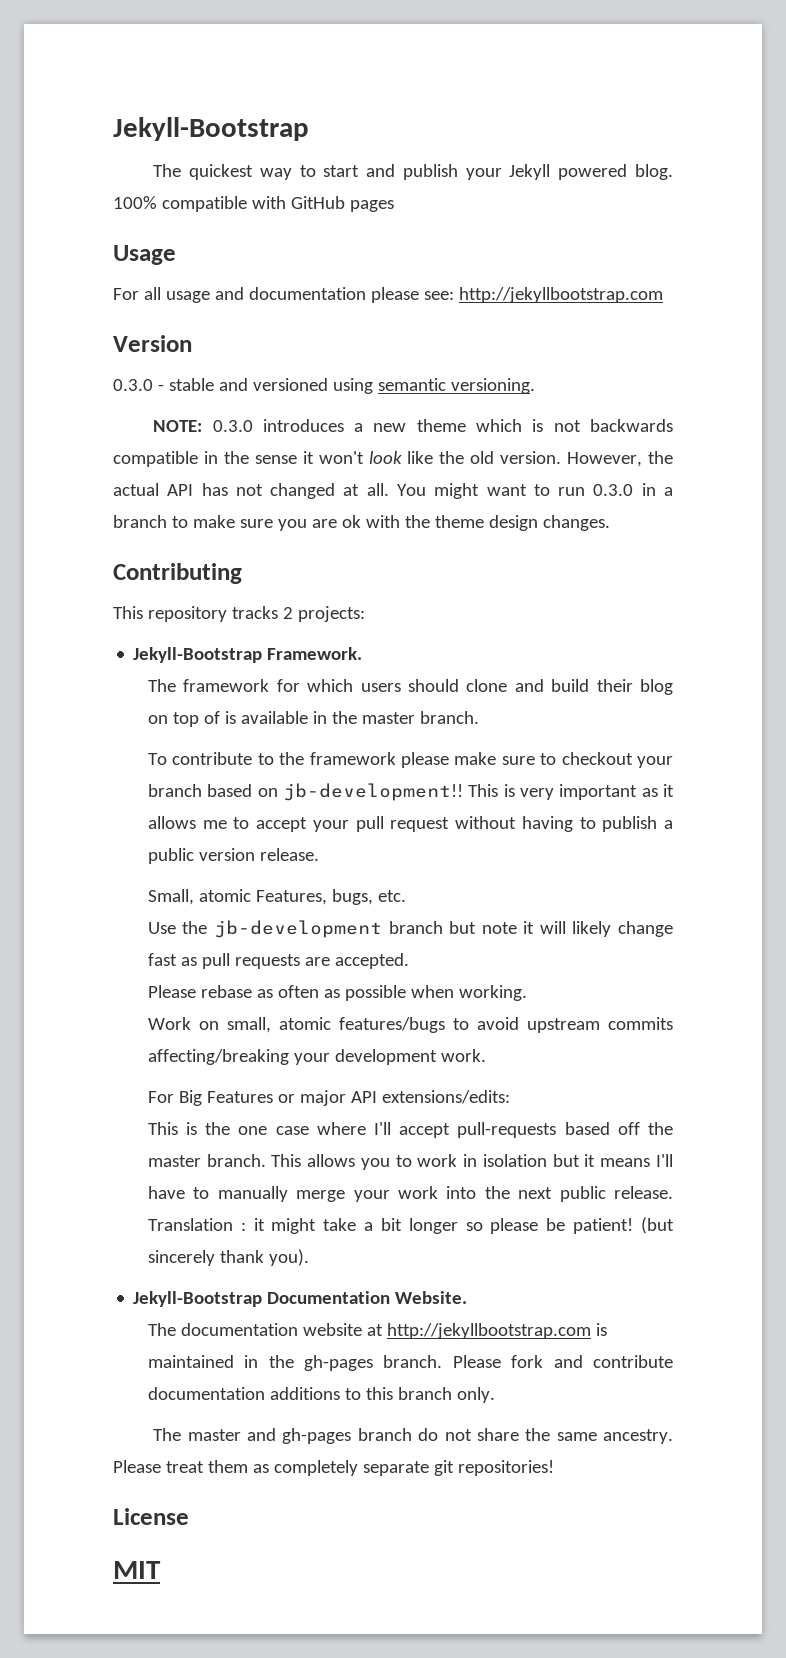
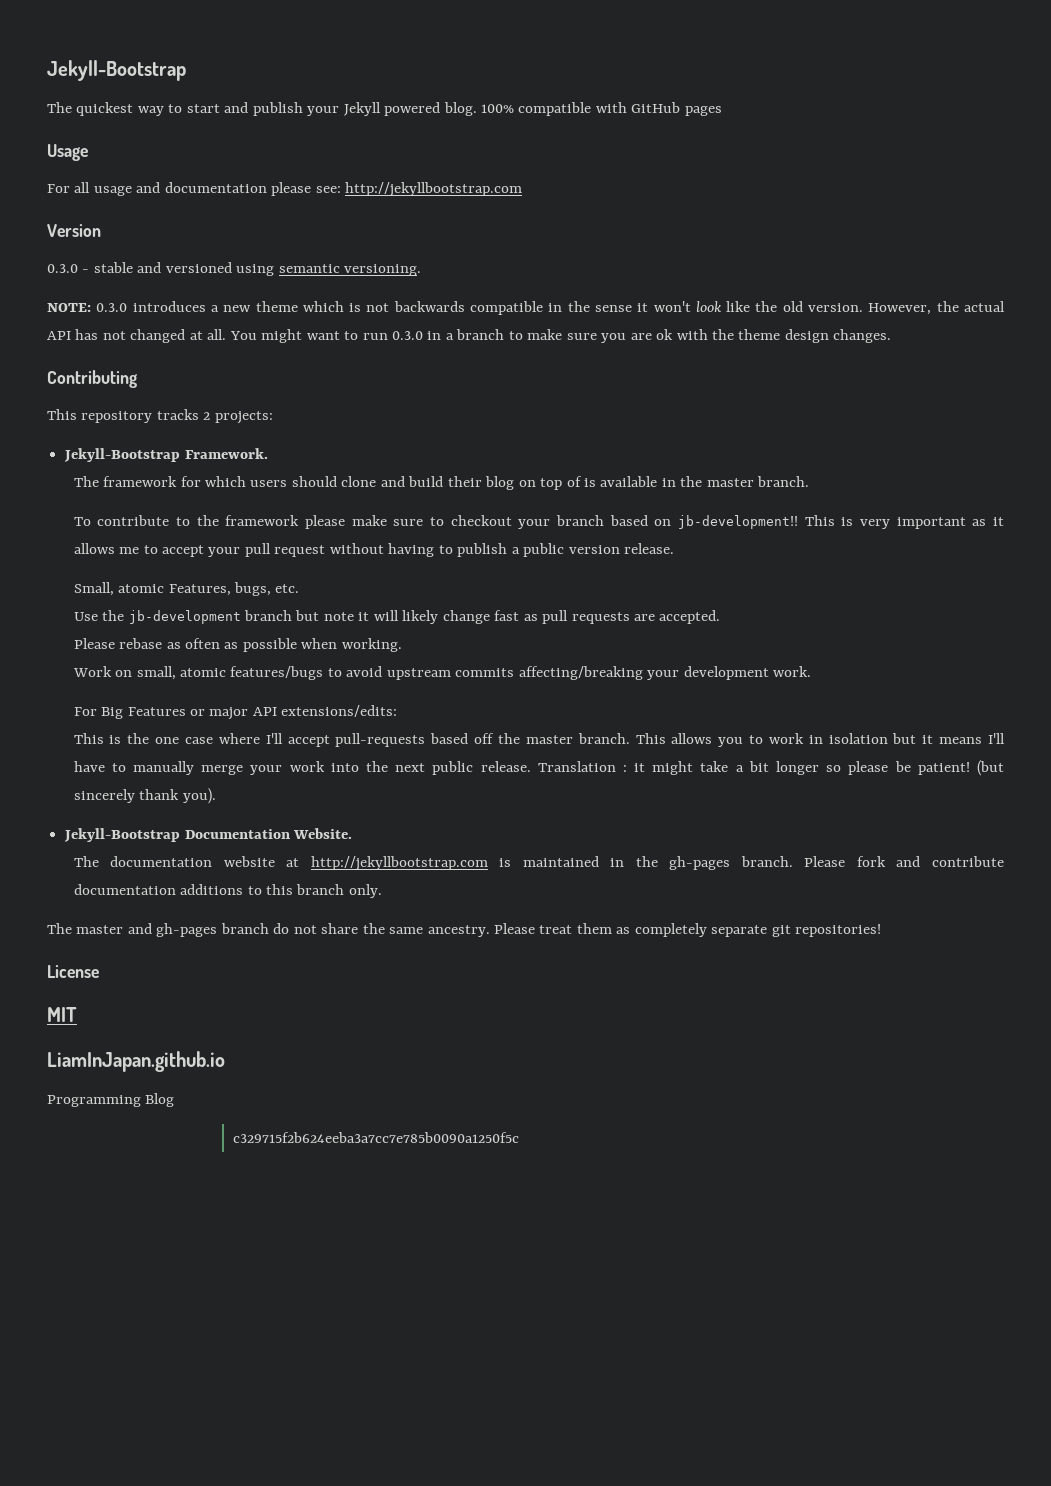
+ LiamInJapan.github.io
+ Programming Blog
+ c329715f2b624eeba3a7cc7e785b0090a1250f5c

